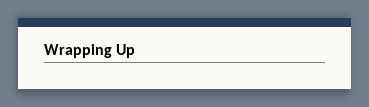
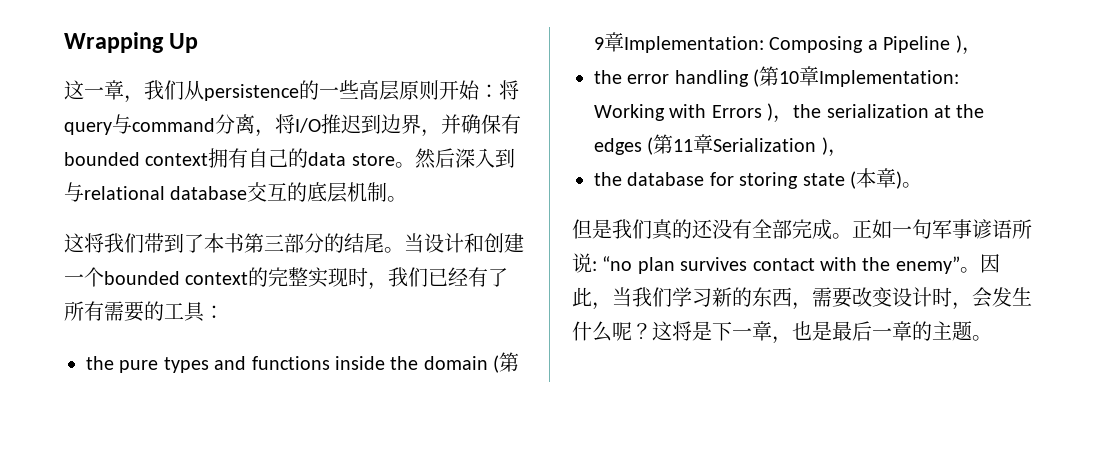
+ 这一章，我们从persistence的一些高层原则开始：将query与command分离，将I/O推迟到边界，并确保有bounded context拥有自己的data store。然后深入到与relational database交互的底层机制。
+ 这将我们带到了本书第三部分的结尾。当设计和创建一个bounded context的完整实现时，我们已经有了所有需要的工具：
+ the pure types and functions inside the domain (第9章Implementation: Composing a Pipeline )，
+ the error handling (第10章Implementation: Working with Errors )，the serialization at the edges (第11章Serialization )，
+ the database for storing state (本章)。
+ 但是我们真的还没有全部完成。正如一句军事谚语所说: “no plan survives contact with the enemy”。因此，当我们学习新的东西，需要改变设计时，会发生什么呢？这将是下一章，也是最后一章的主题。

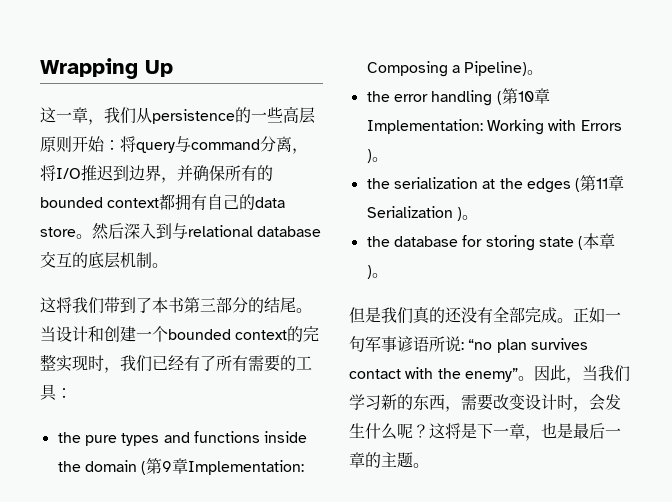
- 这一章，我们从persistence的一些高层原则开始：将query与command分离，将I/O推迟到边界，并确保有bounded context拥有自己的data store。
+ 这一章，我们从persistence的一些高层原则开始：将query与command分离，将I/O推迟到边界，并确保所有的bounded context都拥有自己的data store。
- the pure types and functions inside the domain (第9章Implementation: Composing a Pipeline )，
+ the pure types and functions inside the domain (第9章Implementation: Composing a Pipeline)。
- the error handling (第10章Implementation: Working with Errors )，the serialization at the edges (第11章Serialization )，
+ the error handling (第10章Implementation: Working with Errors )。
+ the serialization at the edges (第11章Serialization )。

